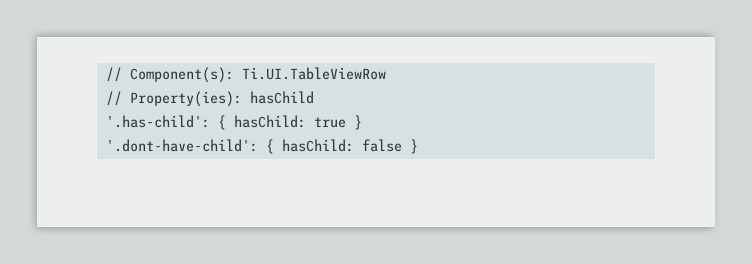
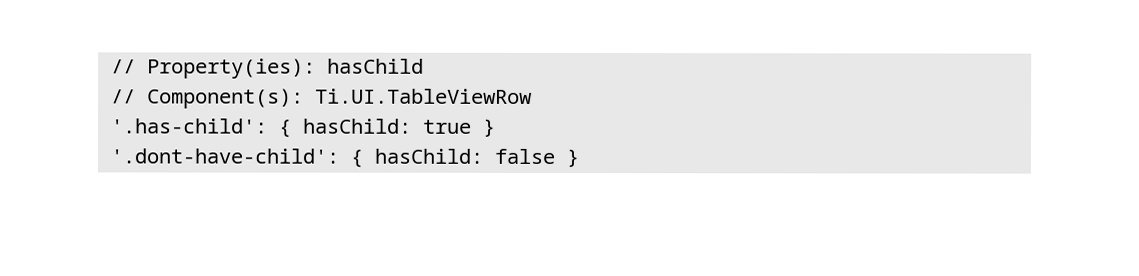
+ // Property(ies): hasChild
- // Property(ies): hasChild

